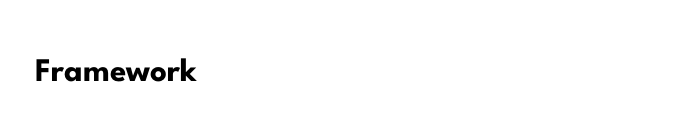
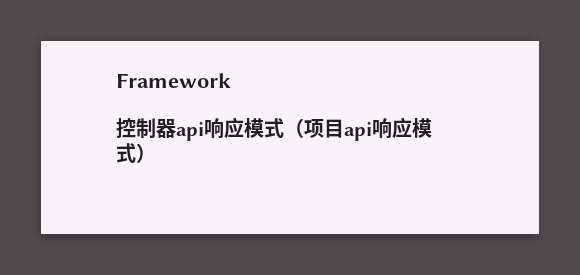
+ 控制器api响应模式（项目api响应模式）

